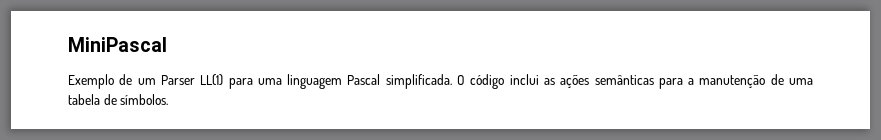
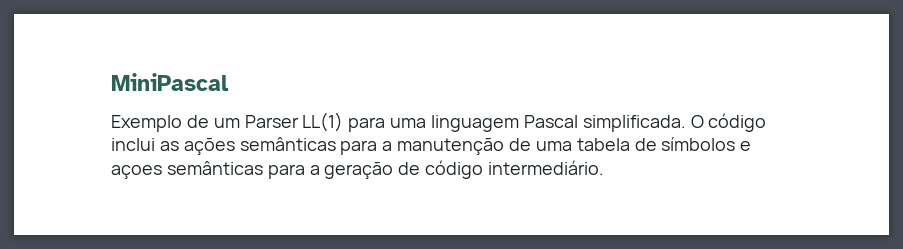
- O código inclui as ações semânticas para a manutenção de uma tabela de símbolos.
+ O código inclui as ações semânticas para a manutenção de uma tabela de símbolos e açoes semânticas para a geração de código intermediário.

